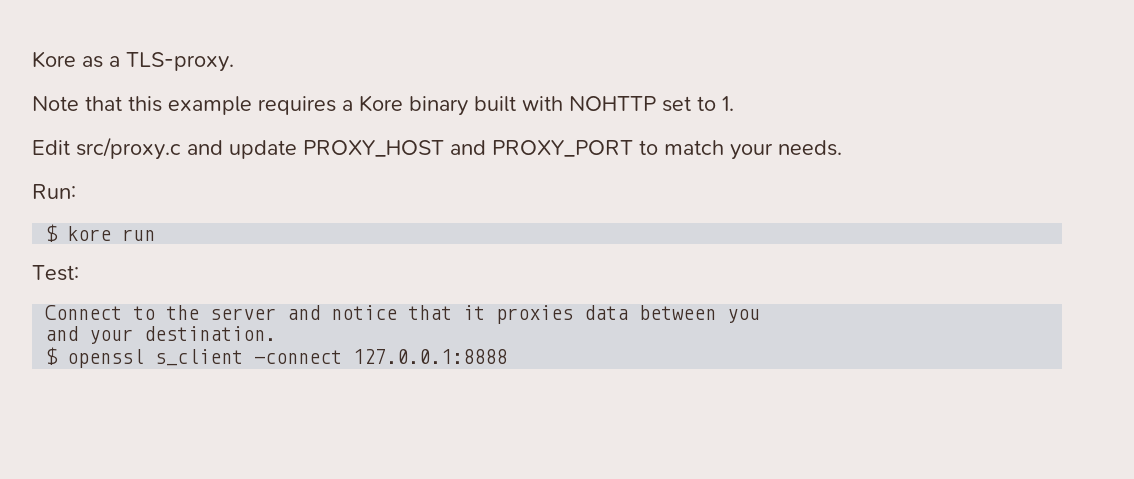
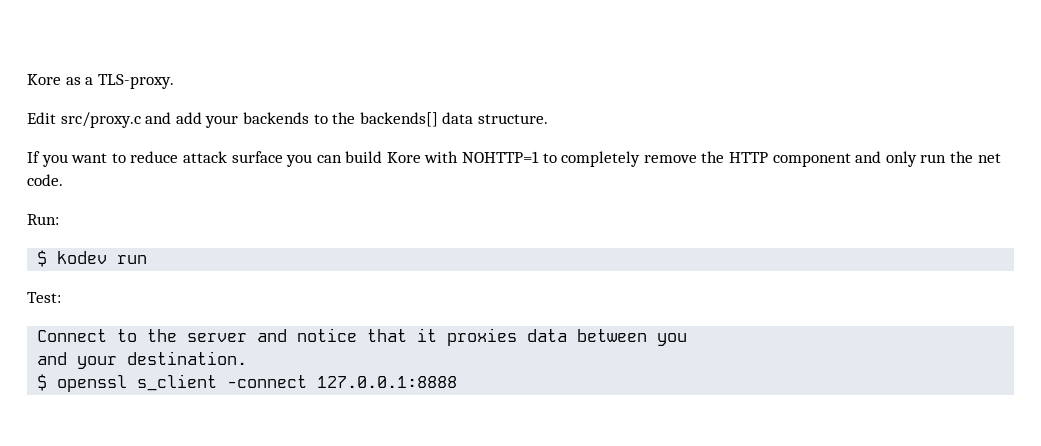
- Note that this example requires a Kore binary built with NOHTTP set to 1.
- Edit src/proxy.c and update PROXY_HOST and PROXY_PORT to match your needs.
+ Edit src/proxy.c and add your backends to the backends[] data structure.
+ If you want to reduce attack surface you can build Kore with NOHTTP=1 to completely remove the HTTP component and only run the net code.
- $ kore run
+ $ kodev run

